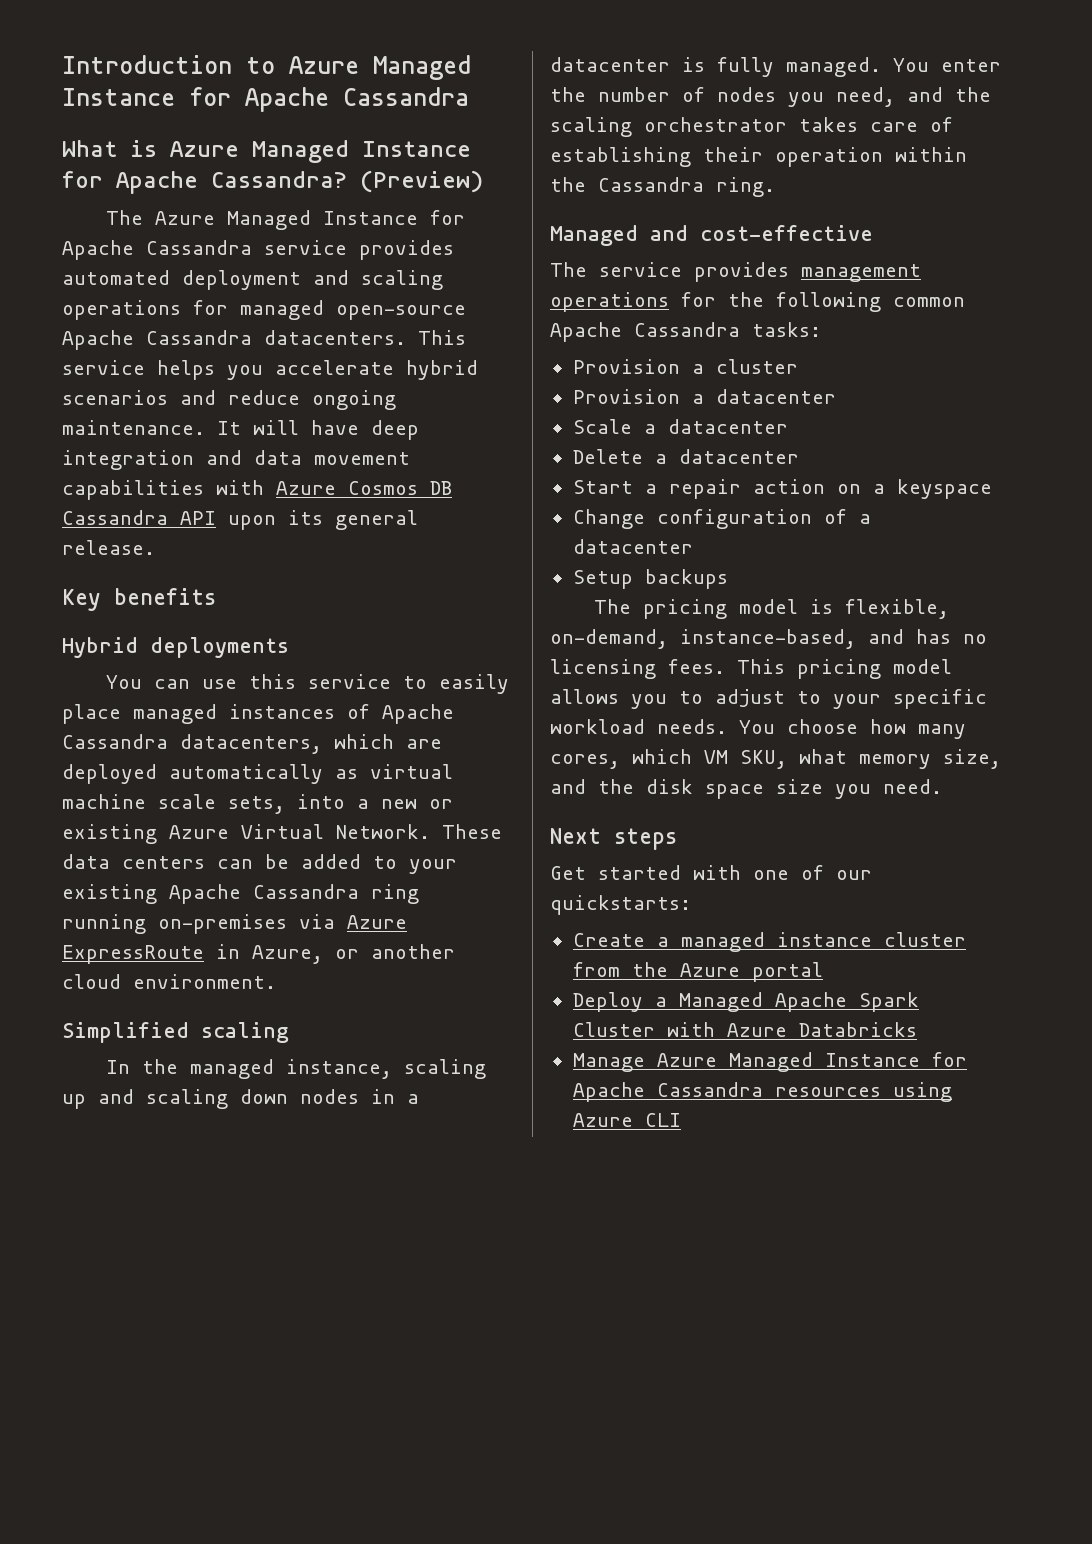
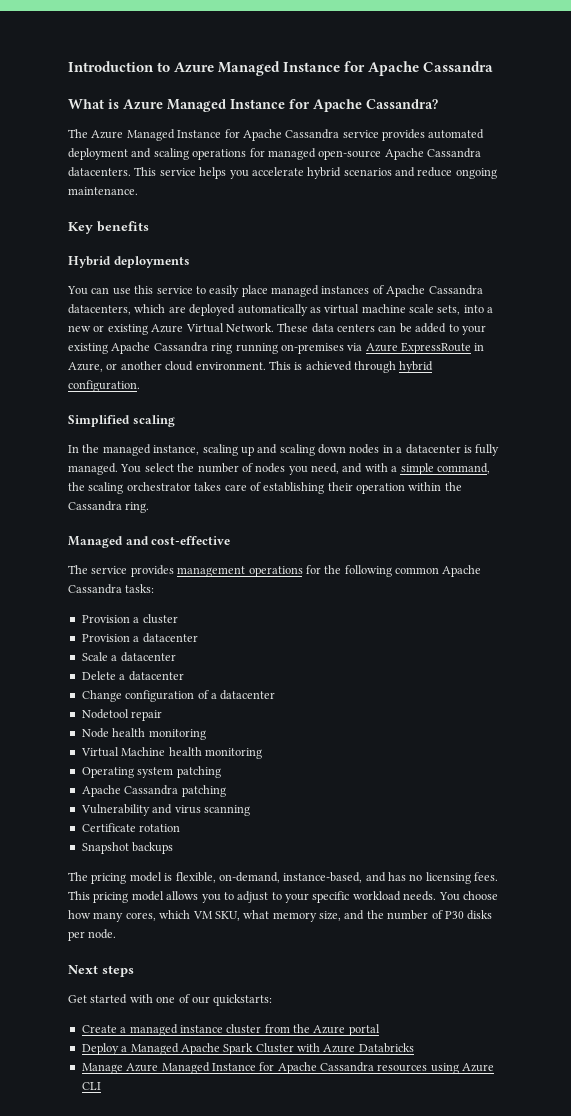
- (Preview)
- It will have deep integration and data movement capabilities with Azure Cosmos DB Cassandra API upon its general release.
+ This is achieved through hybrid configuration.
- You enter the number of nodes you need, and the scaling orchestrator takes care of establishing their operation within the Cassandra ring.
+ You select the number of nodes you need, and with a simple command, the scaling orchestrator takes care of establishing their operation within the Cassandra ring.
- Start a repair action on a keyspace
- Setup backups
+ Nodetool repair
+ Node health monitoring
+ Virtual Machine health monitoring
+ Operating system patching
+ Apache Cassandra patching
+ Vulnerability and virus scanning
+ Certificate rotation
+ Snapshot backups
- You choose how many cores, which VM SKU, what memory size, and the disk space size you need.
+ You choose how many cores, which VM SKU, what memory size, and the number of P30 disks per node.

